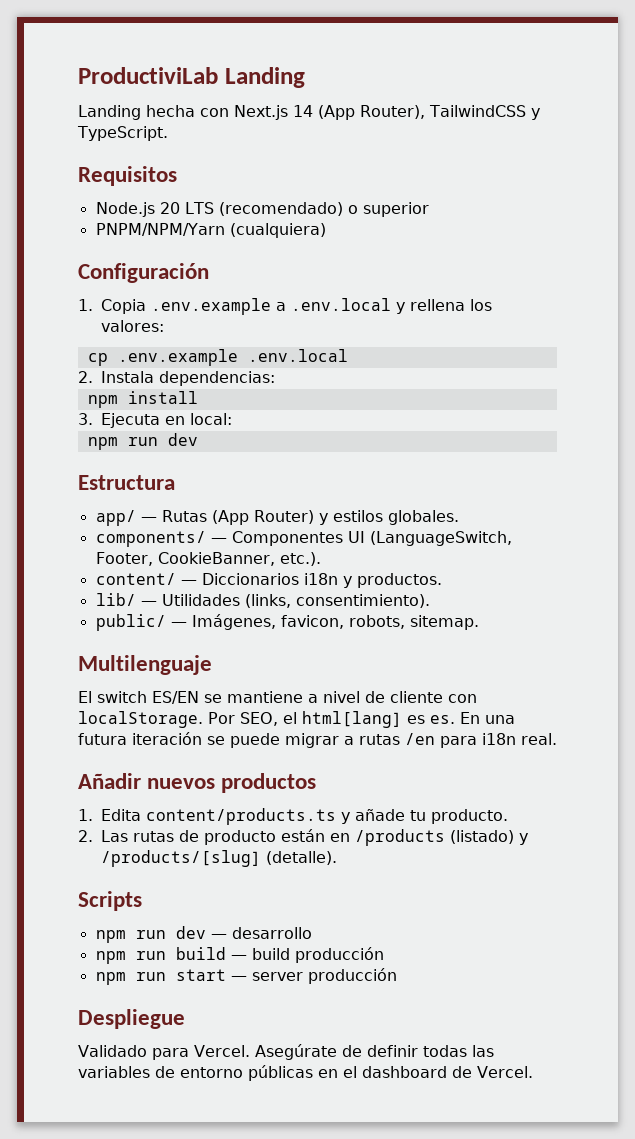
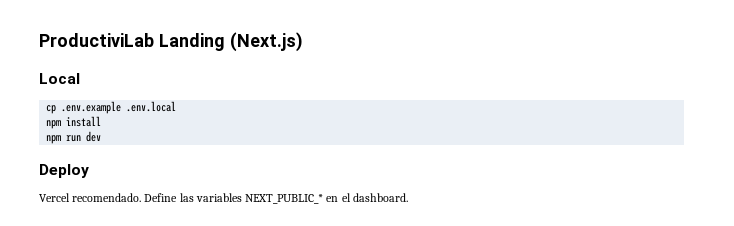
- ProductiviLab Landing
- Landing hecha con Next.js 14 (App Router), TailwindCSS y TypeScript.
- Requisitos
- Node.js 20 LTS (recomendado) o superior
- PNPM/NPM/Yarn (cualquiera)
- Configuración
- 1. Copia .env.example a .env.local y rellena los valores:
+ ProductiviLab Landing (Next.js)
+ Local
- 2. Instala dependencias:
- 3. Ejecuta en local:
- Estructura
- app/ — Rutas (App Router) y estilos globales.
- components/ — Componentes UI (LanguageSwitch, Footer, CookieBanner, etc.).
- content/ — Diccionarios i18n y productos.
- lib/ — Utilidades (links, consentimiento).
- public/ — Imágenes, favicon, robots, sitemap.
- Multilenguaje
- El switch ES/EN se mantiene a nivel de cliente con localStorage. Por SEO, el html[lang] es es. En una futura iteración se puede migrar a rutas /en para i18n real.
- Añadir nuevos productos
- 1. Edita content/products.ts y añade tu producto.
- 2. Las rutas de producto están en /products (listado) y /products/[slug] (detalle).
- Scripts
- npm run dev — desarrollo
- npm run build — build producción
- npm run start — server producción
- Despliegue
- Validado para Vercel. Asegúrate de definir todas las variables de entorno públicas en el dashboard de Vercel.
+ Deploy
+ Vercel recomendado. Define las variables NEXT_PUBLIC_* en el dashboard.

